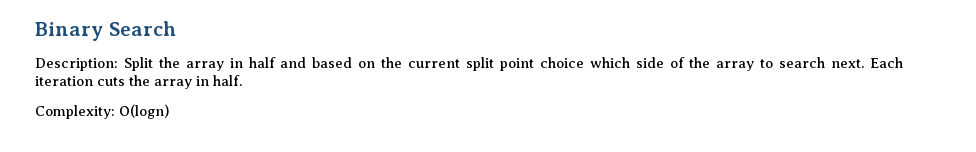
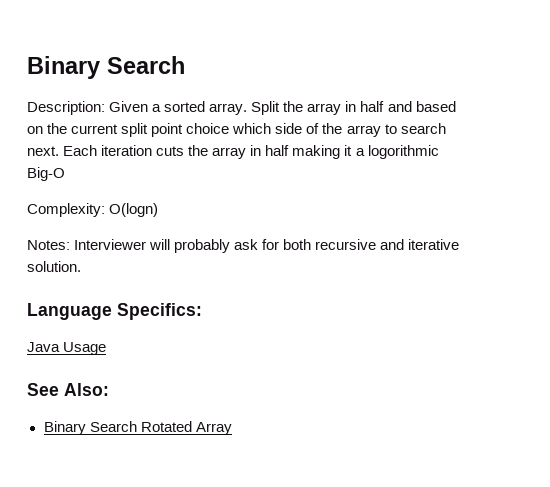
- Description: Split the array in half and based on the current split point choice which side of the array to search next.
+ Description: Given a sorted array. Split the array in half and based on the current split point choice which side of the array to search next.
- Each iteration cuts the array in half.
+ Each iteration cuts the array in half making it a logorithmic Big-O
  Complexity: O(logn)
+ Notes: Interviewer will probably ask for both recursive and iterative solution.
+ Language Specifics:
+ Java Usage
+ See Also:
+ Binary Search Rotated Array

